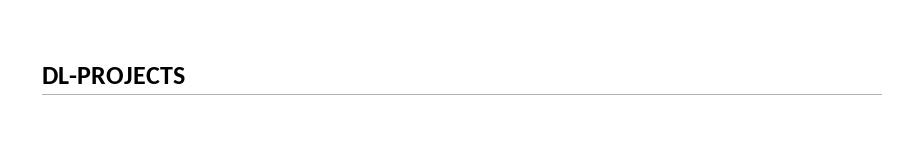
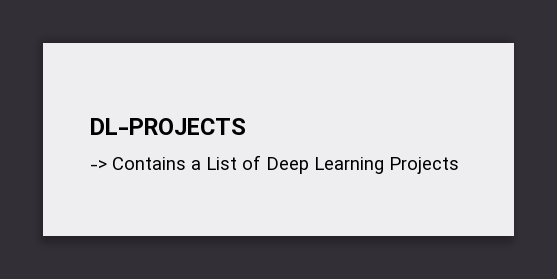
+ -> Contains a List of Deep Learning Projects

